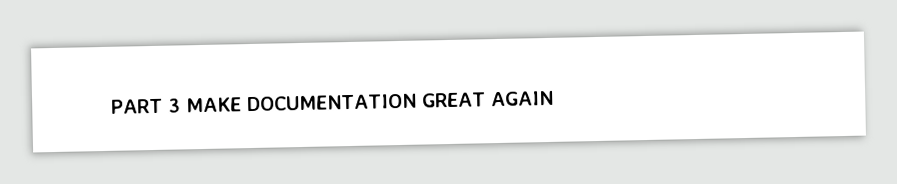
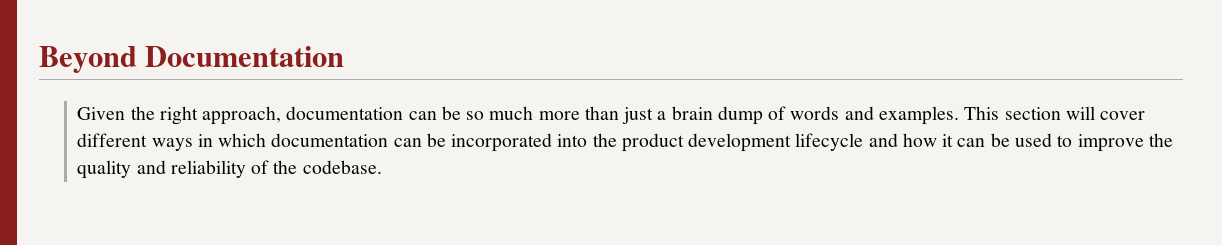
- PART 3 MAKE DOCUMENTATION GREAT AGAIN
+ Beyond Documentation
+ Given the right approach, documentation can be so much more than just a brain dump of words and examples. This section will cover different ways in which documentation can be incorporated into the product development lifecycle and how it can be used to improve the quality and reliability of the codebase.

